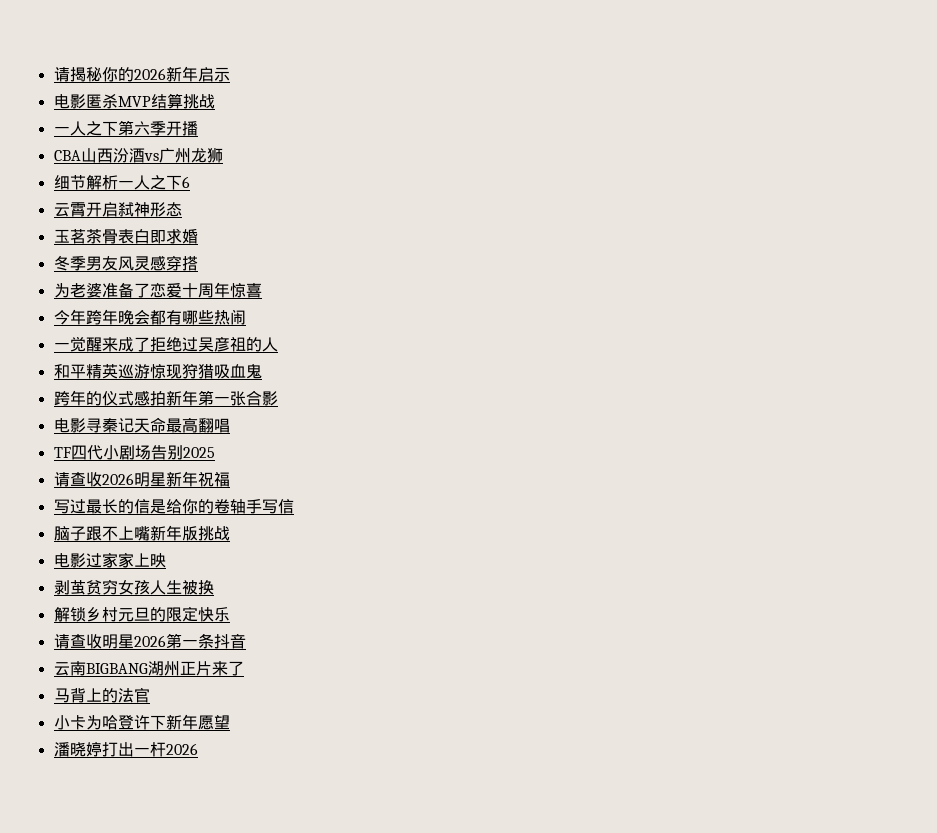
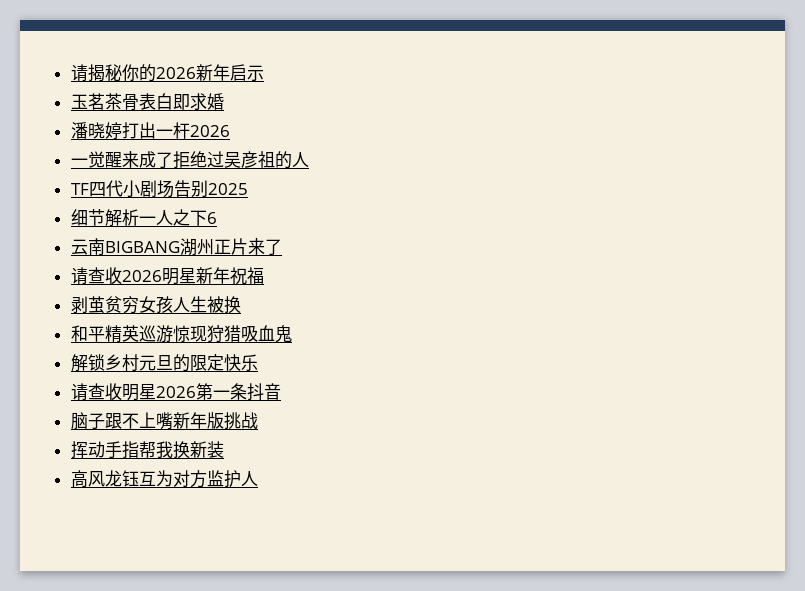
- 电影匿杀MVP结算挑战
- 一人之下第六季开播
- CBA山西汾酒vs广州龙狮
- 细节解析一人之下6
- 云霄开启弑神形态
- 冬季男友风灵感穿搭
- 为老婆准备了恋爱十周年惊喜
- 今年跨年晚会都有哪些热闹
+ 潘晓婷打出一杆2026
+ TF四代小剧场告别2025
+ 细节解析一人之下6
+ 云南BIGBANG湖州正片来了
+ 请查收2026明星新年祝福
+ 剥茧贫穷女孩人生被换
- 跨年的仪式感拍新年第一张合影
- 电影寻秦记天命最高翻唱
- TF四代小剧场告别2025
- 请查收2026明星新年祝福
- 写过最长的信是给你的卷轴手写信
- 脑子跟不上嘴新年版挑战
- 电影过家家上映
- 剥茧贫穷女孩人生被换
- 云南BIGBANG湖州正片来了
- 马背上的法官
- 小卡为哈登许下新年愿望
- 潘晓婷打出一杆2026
+ 脑子跟不上嘴新年版挑战
+ 挥动手指帮我换新装
+ 高风龙钰互为对方监护人

